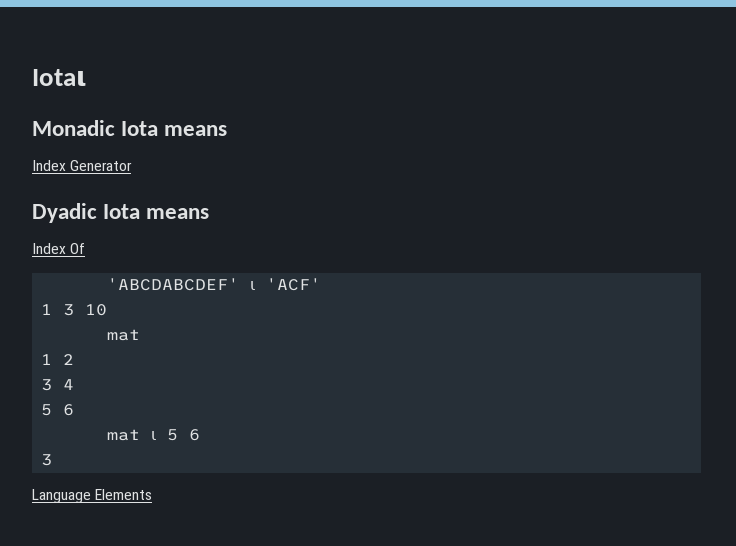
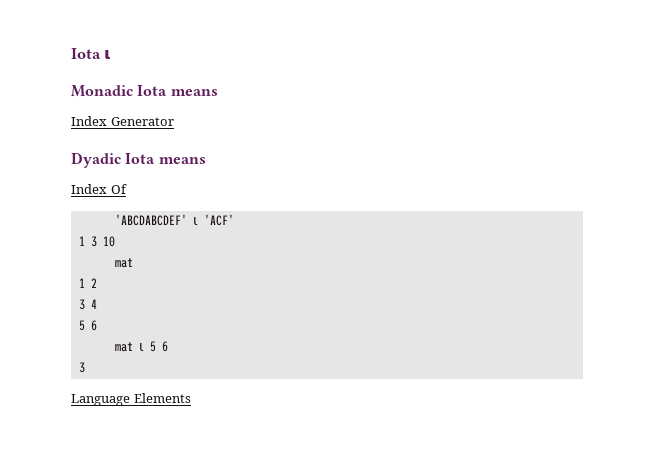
- Iota⍳
+ Iota ⍳

